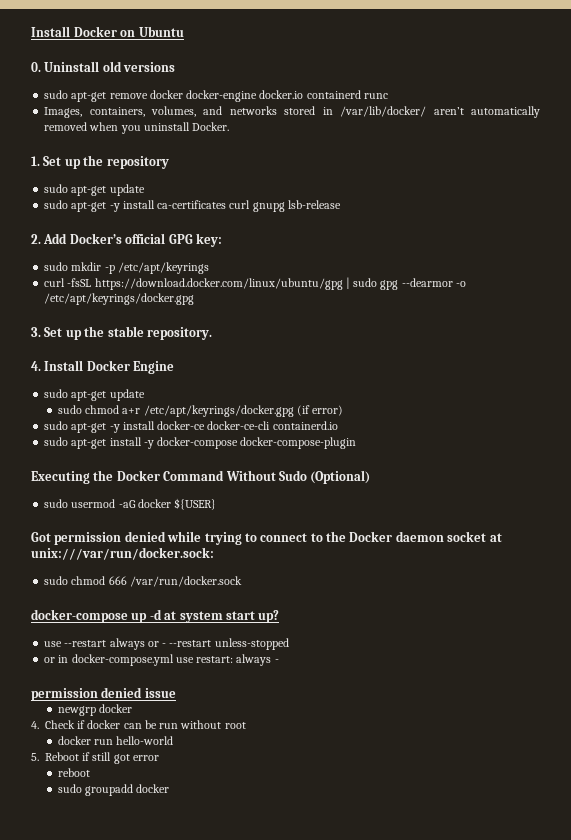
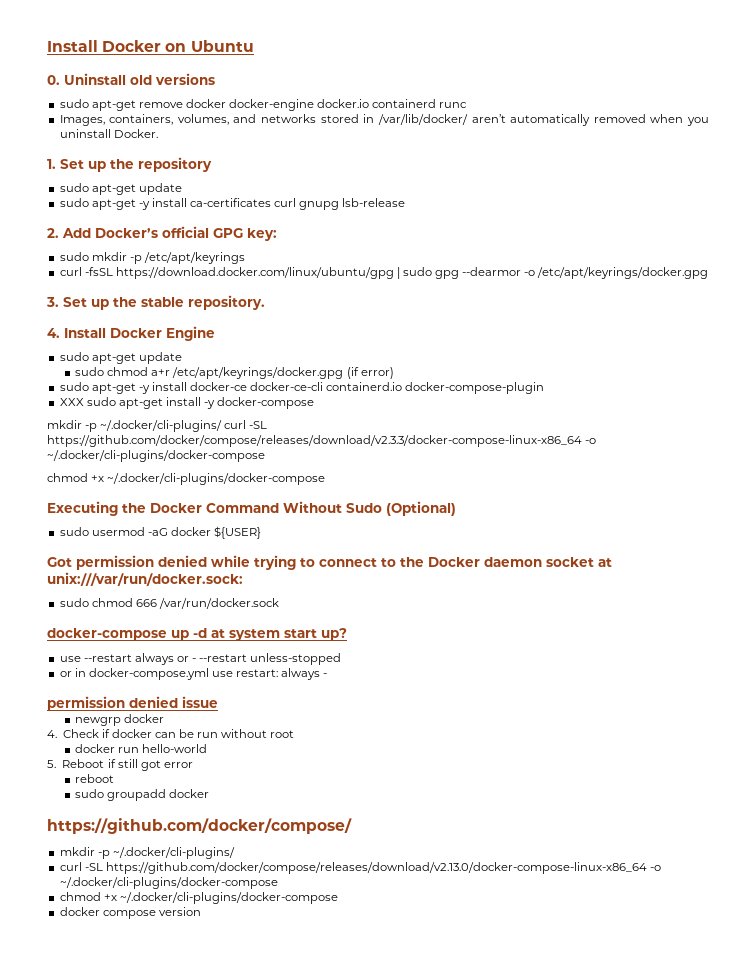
- sudo apt-get -y install docker-ce docker-ce-cli containerd.io
- sudo apt-get install -y docker-compose docker-compose-plugin
+ sudo apt-get -y install docker-ce docker-ce-cli containerd.io docker-compose-plugin
+ XXX sudo apt-get install -y docker-compose
+ mkdir -p ~/.docker/cli-plugins/ curl -SL https://github.com/docker/compose/releases/download/v2.3.3/docker-compose-linux-x86_64 -o ~/.docker/cli-plugins/docker-compose
+ chmod +x ~/.docker/cli-plugins/docker-compose
+ https://github.com/docker/compose/
+ mkdir -p ~/.docker/cli-plugins/
+ curl -SL https://github.com/docker/compose/releases/download/v2.13.0/docker-compose-linux-x86_64 -o ~/.docker/cli-plugins/docker-compose
+ chmod +x ~/.docker/cli-plugins/docker-compose
+ docker compose version

